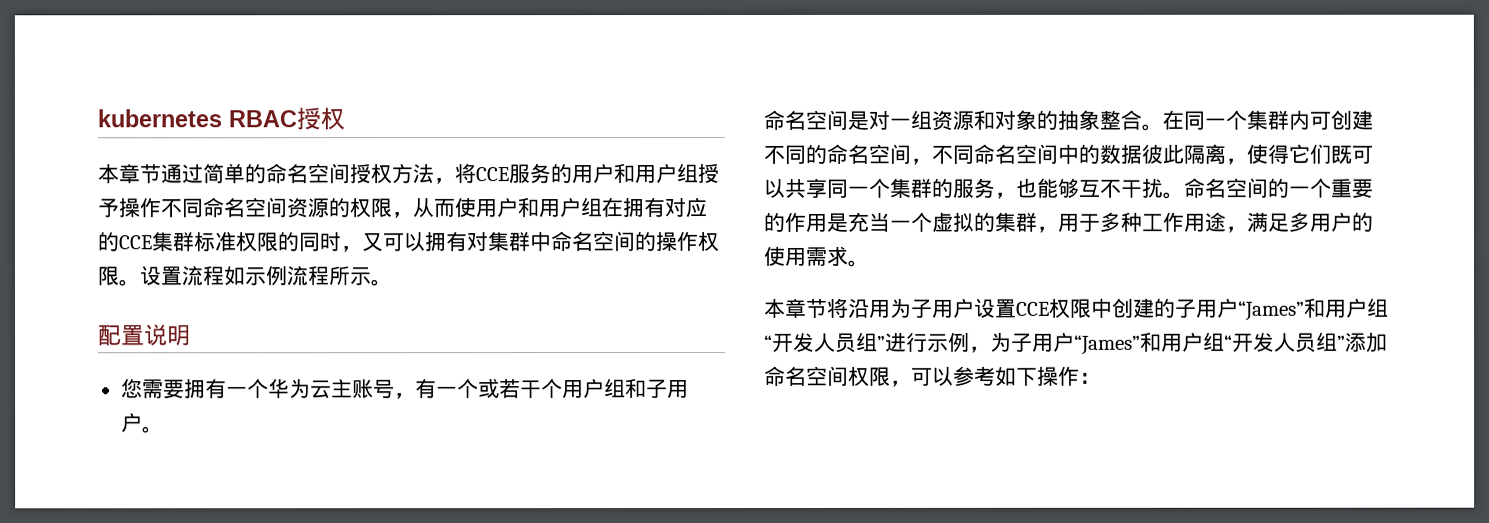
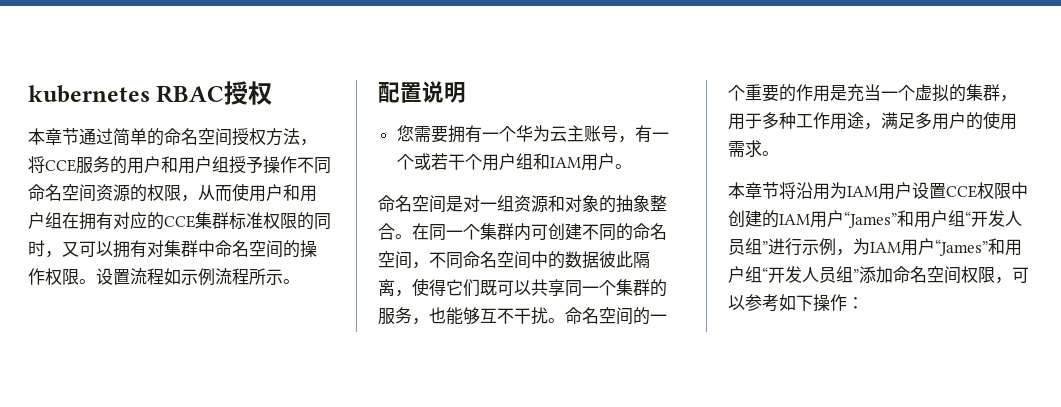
- 您需要拥有一个华为云主账号，有一个或若干个用户组和子用户。
+ 您需要拥有一个华为云主账号，有一个或若干个用户组和IAM用户。
- 本章节将沿用为子用户设置CCE权限中创建的子用户“James”和用户组“开发人员组”进行示例，为子用户“James”和用户组“开发人员组”添加命名空间权限，可以参考如下操作：
+ 本章节将沿用为IAM用户设置CCE权限中创建的IAM用户“James”和用户组“开发人员组”进行示例，为IAM用户“James”和用户组“开发人员组”添加命名空间权限，可以参考如下操作：

